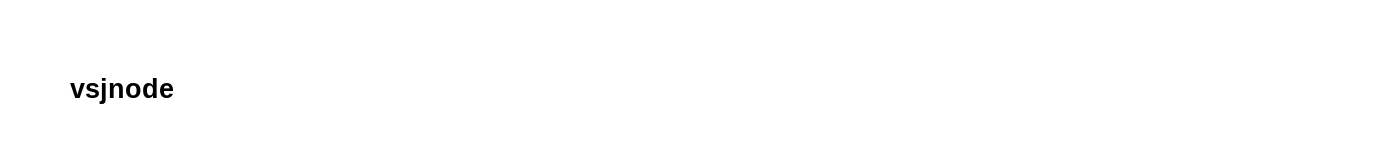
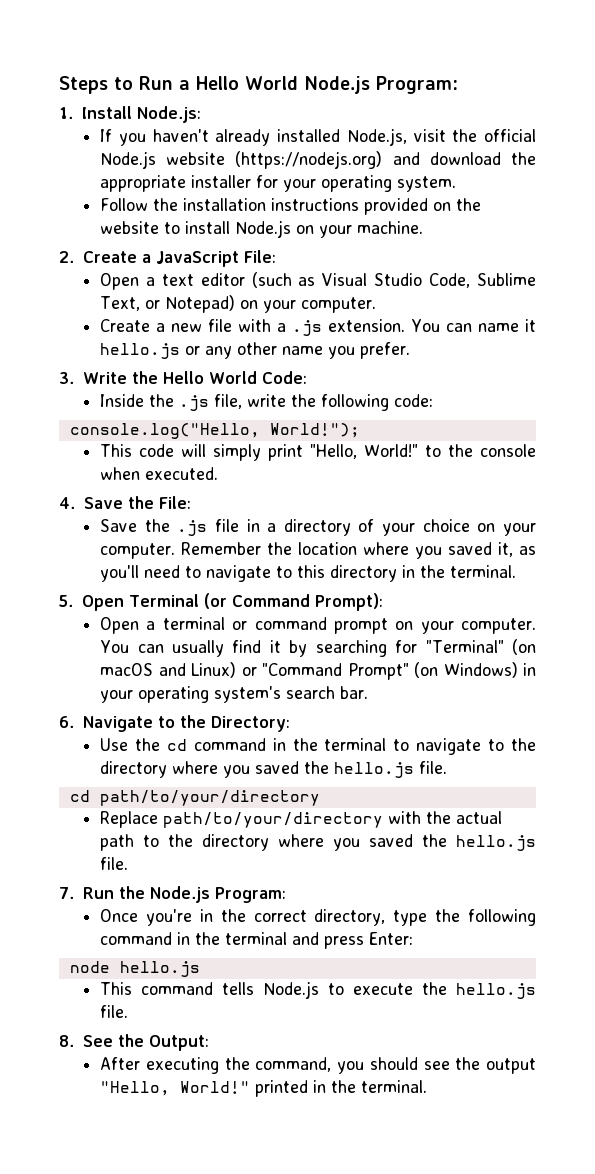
- vsjnode
+ Steps to Run a Hello World Node.js Program:
+ 1. Install Node.js:
+ If you haven't already installed Node.js, visit the official Node.js website (https://nodejs.org) and download the appropriate installer for your operating system.
+ Follow the installation instructions provided on the website to install Node.js on your machine.
+ 2. Create a JavaScript File:
+ Open a text editor (such as Visual Studio Code, Sublime Text, or Notepad) on your computer.
+ Create a new file with a .js extension. You can name it hello.js or any other name you prefer.
+ 3. Write the Hello World Code:
+ Inside the .js file, write the following code:
+ console.log("Hello, World!");
+ This code will simply print "Hello, World!" to the console when executed.
+ 4. Save the File:
+ Save the .js file in a directory of your choice on your computer. Remember the location where you saved it, as you'll need to navigate to this directory in the terminal.
+ 5. Open Terminal (or Command Prompt):
+ Open a terminal or command prompt on your computer. You can usually find it by searching for "Terminal" (on macOS and Linux) or "Command Prompt" (on Windows) in your operating system's search bar.
+ 6. Navigate to the Directory:
+ Use the cd command in the terminal to navigate to the directory where you saved the hello.js file.
+ cd path/to/your/directory
+ Replace path/to/your/directory with the actual path to the directory where you saved the hello.js file.
+ 7. Run the Node.js Program:
+ Once you're in the correct directory, type the following command in the terminal and press Enter:
+ node hello.js
+ This command tells Node.js to execute the hello.js file.
+ 8. See the Output:
+ After executing the command, you should see the output "Hello, World!" printed in the terminal.

